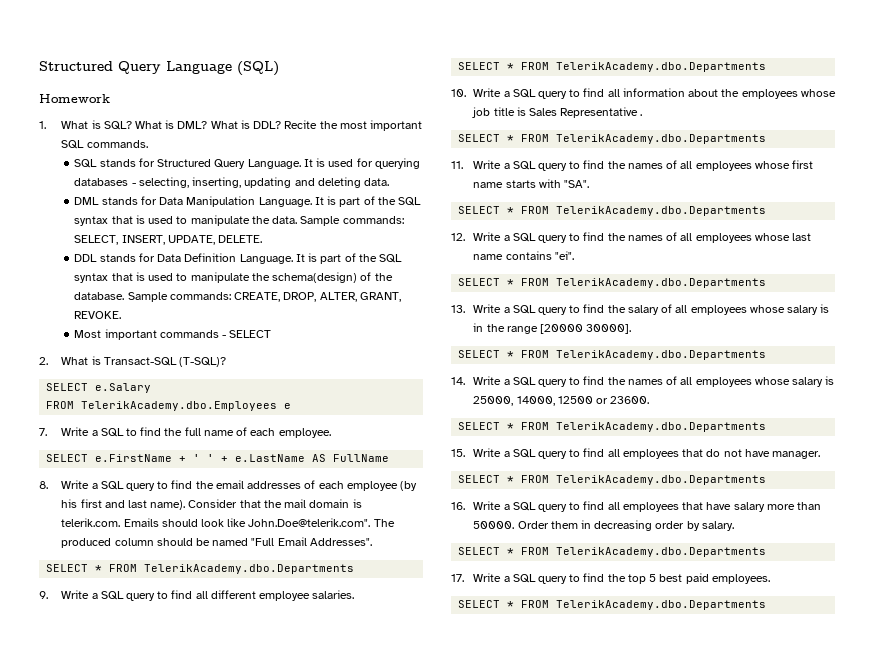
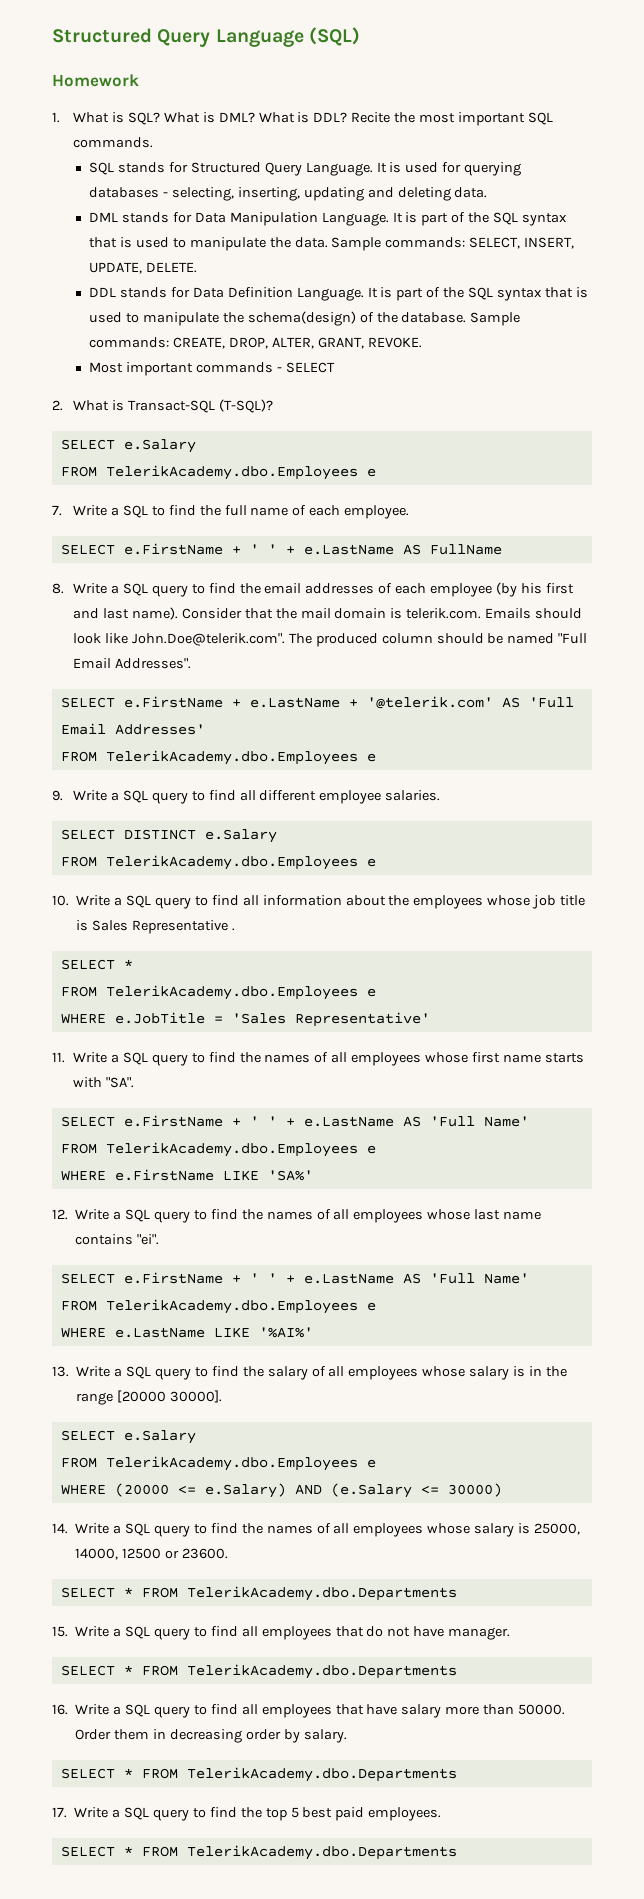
  Consider that the mail domain is telerik.com. Emails should look like John.Doe@telerik.com". The produced column should be named "Full Email Addresses".
- SELECT * FROM TelerikAcademy.dbo.Departments
+ SELECT e.FirstName + e.LastName + '@telerik.com' AS 'Full Email Addresses'
+ FROM TelerikAcademy.dbo.Employees e
  9. Write a SQL query to find all different employee salaries.
- SELECT * FROM TelerikAcademy.dbo.Departments
+ SELECT DISTINCT e.Salary
+ FROM TelerikAcademy.dbo.Employees e
  10. Write a SQL query to find all information about the employees whose job title is Sales Representative .
- SELECT * FROM TelerikAcademy.dbo.Departments
+ SELECT *
+ FROM TelerikAcademy.dbo.Employees e
+ WHERE e.JobTitle = 'Sales Representative'
  11. Write a SQL query to find the names of all employees whose first name starts with "SA".
- SELECT * FROM TelerikAcademy.dbo.Departments
+ SELECT e.FirstName + ' ' + e.LastName AS 'Full Name'
+ FROM TelerikAcademy.dbo.Employees e
+ WHERE e.FirstName LIKE 'SA%'
  12. Write a SQL query to find the names of all employees whose last name contains "ei".
- SELECT * FROM TelerikAcademy.dbo.Departments
+ SELECT e.FirstName + ' ' + e.LastName AS 'Full Name'
+ FROM TelerikAcademy.dbo.Employees e
+ WHERE e.LastName LIKE '%AI%'
  13. Write a SQL query to find the salary of all employees whose salary is in the range [20000 30000].
- SELECT * FROM TelerikAcademy.dbo.Departments
+ SELECT e.Salary
+ FROM TelerikAcademy.dbo.Employees e
+ WHERE (20000 <= e.Salary) AND (e.Salary <= 30000)

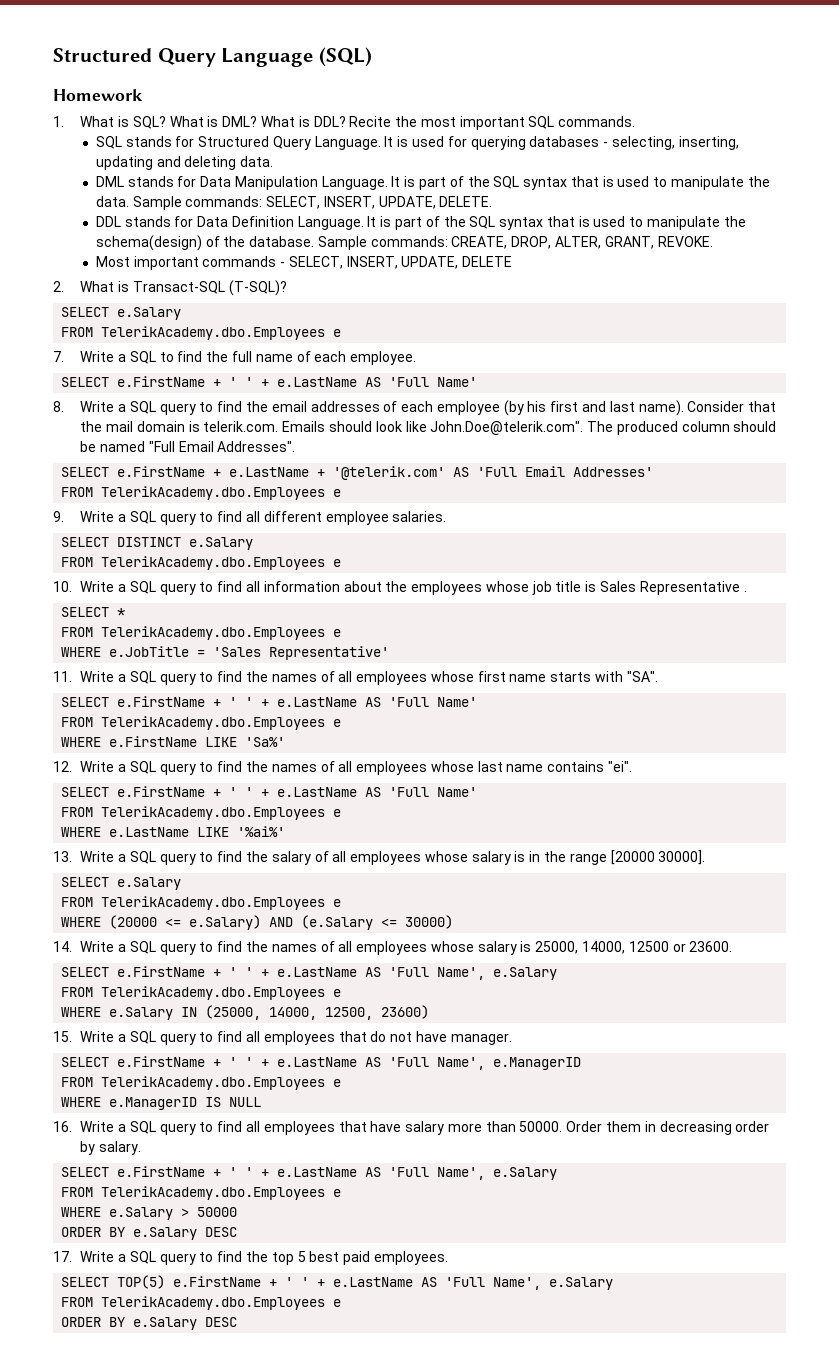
- Most important commands - SELECT
+ Most important commands - SELECT, INSERT, UPDATE, DELETE
  7. Write a SQL to find the full name of each employee.
- SELECT e.FirstName + ' ' + e.LastName AS FullName
+ SELECT e.FirstName + ' ' + e.LastName AS 'Full Name'
- WHERE e.FirstName LIKE 'SA%'
+ WHERE e.FirstName LIKE 'Sa%'
- WHERE e.LastName LIKE '%AI%'
+ WHERE e.LastName LIKE '%ai%'
  14. Write a SQL query to find the names of all employees whose salary is 25000, 14000, 12500 or 23600.
- SELECT * FROM TelerikAcademy.dbo.Departments
+ SELECT e.FirstName + ' ' + e.LastName AS 'Full Name', e.Salary
+ FROM TelerikAcademy.dbo.Employees e
+ WHERE e.Salary IN (25000, 14000, 12500, 23600)
  15. Write a SQL query to find all employees that do not have manager.
- SELECT * FROM TelerikAcademy.dbo.Departments
+ SELECT e.FirstName + ' ' + e.LastName AS 'Full Name', e.ManagerID
+ FROM TelerikAcademy.dbo.Employees e
+ WHERE e.ManagerID IS NULL
  Order them in decreasing order by salary.
- SELECT * FROM TelerikAcademy.dbo.Departments
+ SELECT e.FirstName + ' ' + e.LastName AS 'Full Name', e.Salary
+ FROM TelerikAcademy.dbo.Employees e
+ WHERE e.Salary > 50000
+ ORDER BY e.Salary DESC
  17. Write a SQL query to find the top 5 best paid employees.
- SELECT * FROM TelerikAcademy.dbo.Departments
+ SELECT TOP(5) e.FirstName + ' ' + e.LastName AS 'Full Name', e.Salary
+ FROM TelerikAcademy.dbo.Employees e
+ ORDER BY e.Salary DESC

